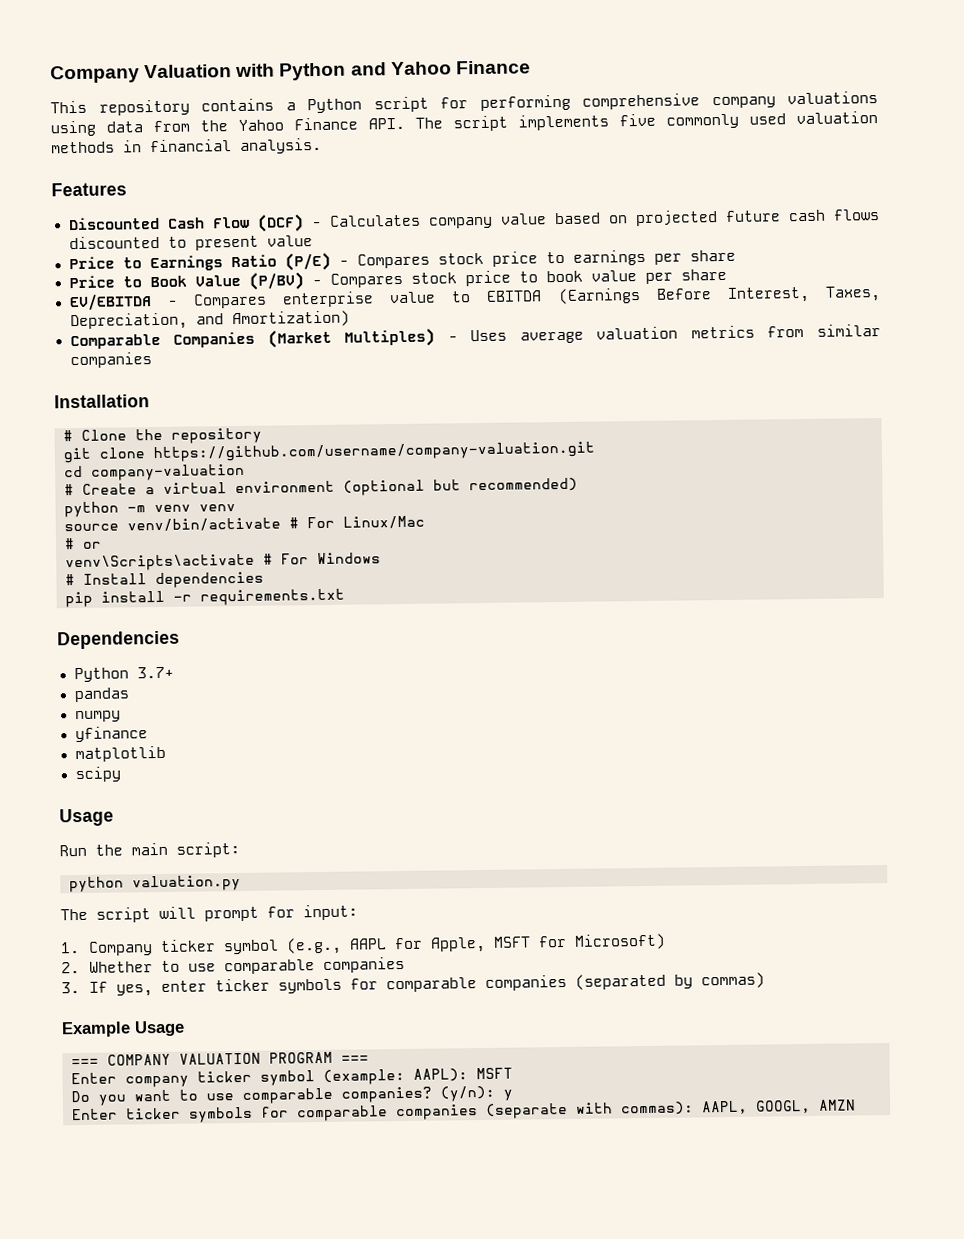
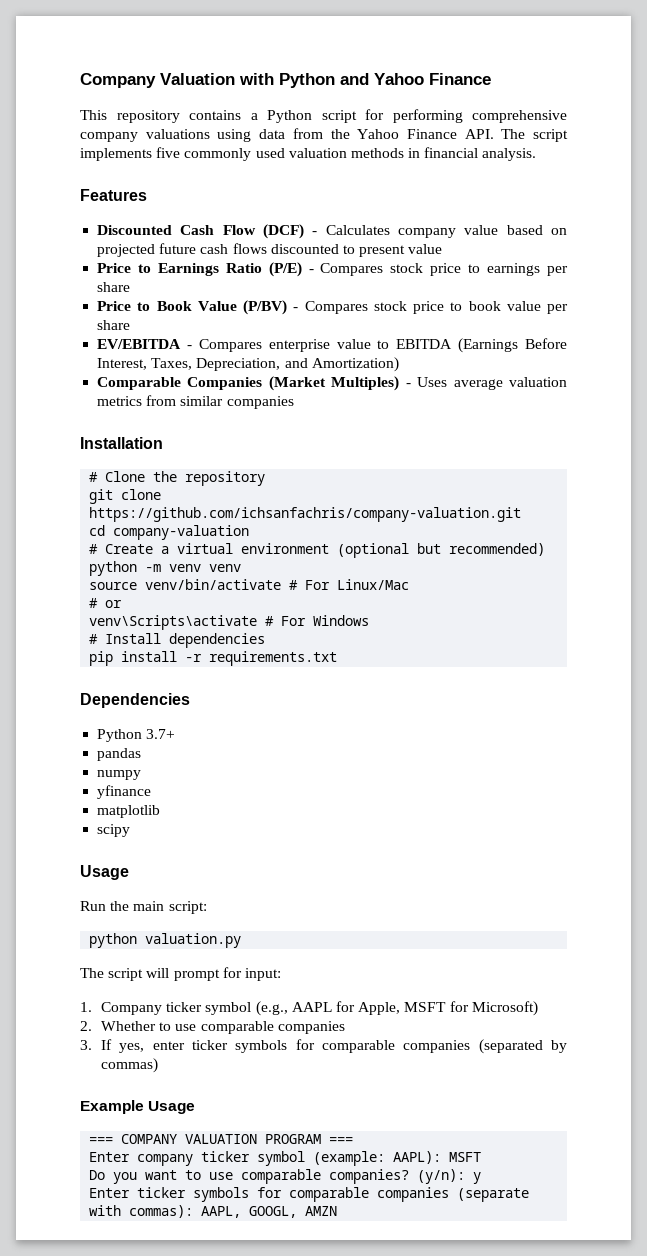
- git clone https://github.com/username/company-valuation.git
+ git clone https://github.com/ichsanfachris/company-valuation.git

